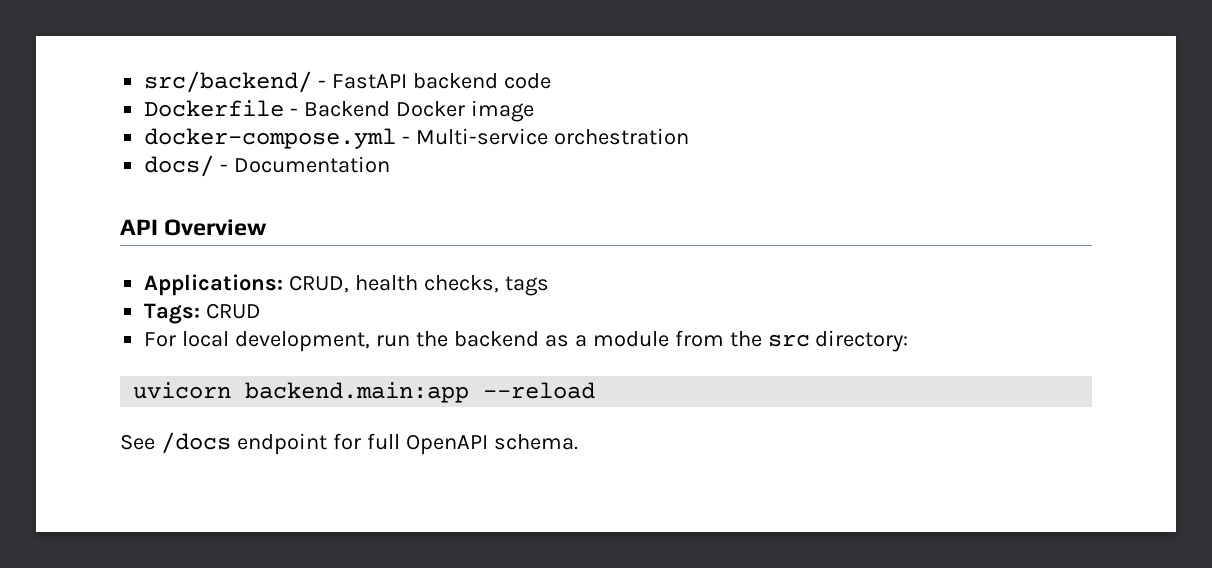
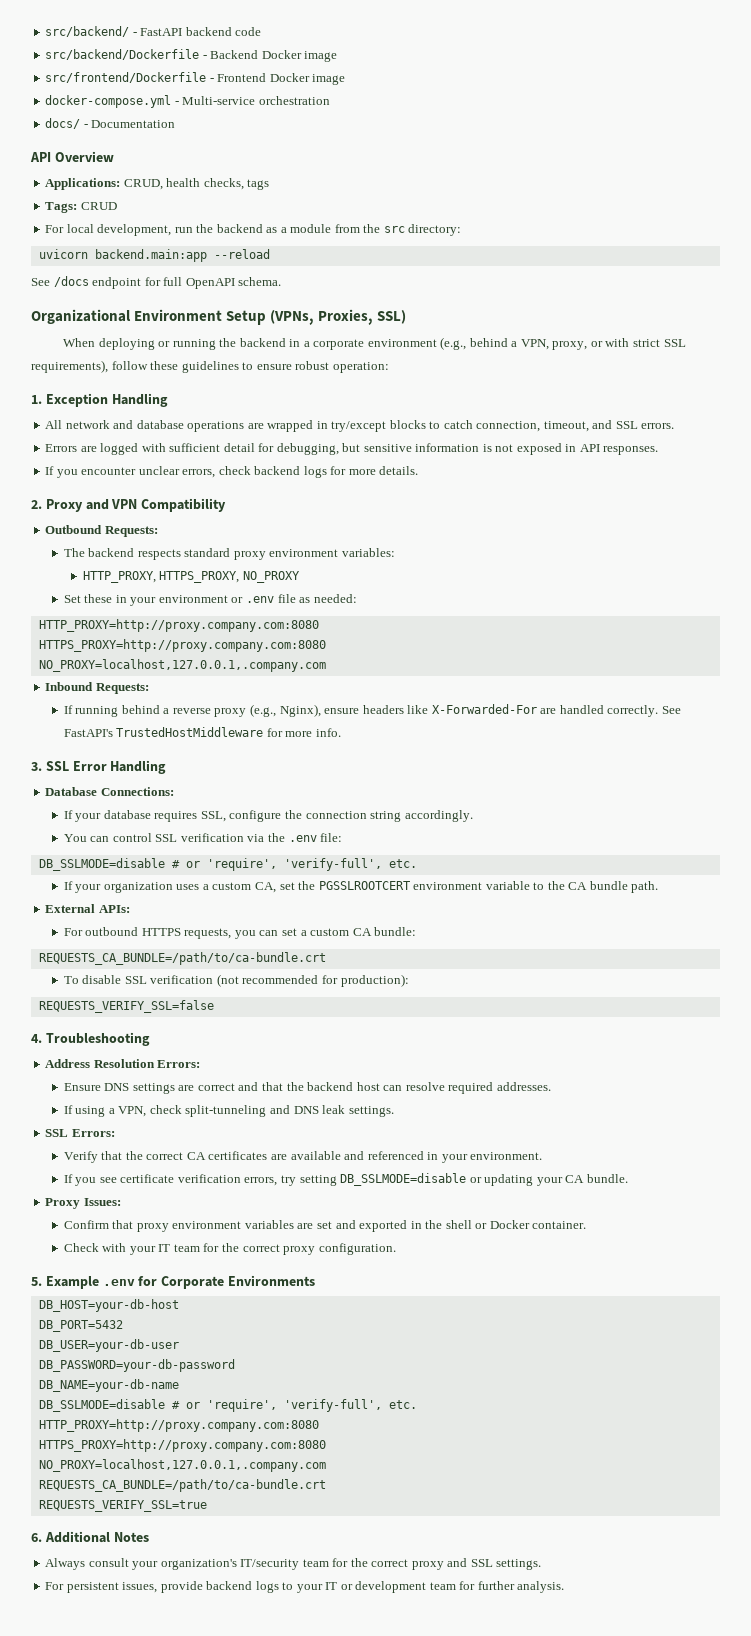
- Dockerfile - Backend Docker image
+ src/backend/Dockerfile - Backend Docker image
+ src/frontend/Dockerfile - Frontend Docker image
+ Organizational Environment Setup (VPNs, Proxies, SSL)
+ When deploying or running the backend in a corporate environment (e.g., behind a VPN, proxy, or with strict SSL requirements), follow these guidelines to ensure robust operation:
+ 1. Exception Handling
+ All network and database operations are wrapped in try/except blocks to catch connection, timeout, and SSL errors.
+ Errors are logged with sufficient detail for debugging, but sensitive information is not exposed in API responses.
+ If you encounter unclear errors, check backend logs for more details.
+ 2. Proxy and VPN Compatibility
+ Outbound Requests:
+ The backend respects standard proxy environment variables:
+ HTTP_PROXY, HTTPS_PROXY, NO_PROXY
+ Set these in your environment or .env file as needed:
+ HTTP_PROXY=http://proxy.company.com:8080
+ HTTPS_PROXY=http://proxy.company.com:8080
+ NO_PROXY=localhost,127.0.0.1,.company.com
+ Inbound Requests:
+ If running behind a reverse proxy (e.g., Nginx), ensure headers like X-Forwarded-For are handled correctly. See FastAPI's TrustedHostMiddleware for more info.
+ 3. SSL Error Handling
+ Database Connections:
+ If your database requires SSL, configure the connection string accordingly.
+ You can control SSL verification via the .env file:
+ DB_SSLMODE=disable # or 'require', 'verify-full', etc.
+ If your organization uses a custom CA, set the PGSSLROOTCERT environment variable to the CA bundle path.
+ External APIs:
+ For outbound HTTPS requests, you can set a custom CA bundle:
+ REQUESTS_CA_BUNDLE=/path/to/ca-bundle.crt
+ To disable SSL verification (not recommended for production):
+ REQUESTS_VERIFY_SSL=false
+ 4. Troubleshooting
+ Address Resolution Errors:
+ Ensure DNS settings are correct and that the backend host can resolve required addresses.
+ If using a VPN, check split-tunneling and DNS leak settings.
+ SSL Errors:
+ Verify that the correct CA certificates are available and referenced in your environment.
+ If you see certificate verification errors, try setting DB_SSLMODE=disable or updating your CA bundle.
+ Proxy Issues:
+ Confirm that proxy environment variables are set and exported in the shell or Docker container.
+ Check with your IT team for the correct proxy configuration.
+ 5. Example .env for Corporate Environments
+ DB_HOST=your-db-host
+ DB_PORT=5432
+ DB_USER=your-db-user
+ DB_PASSWORD=your-db-password
+ DB_NAME=your-db-name
+ DB_SSLMODE=disable # or 'require', 'verify-full', etc.
+ HTTP_PROXY=http://proxy.company.com:8080
+ HTTPS_PROXY=http://proxy.company.com:8080
+ NO_PROXY=localhost,127.0.0.1,.company.com
+ REQUESTS_CA_BUNDLE=/path/to/ca-bundle.crt
+ REQUESTS_VERIFY_SSL=true
+ 6. Additional Notes
+ Always consult your organization's IT/security team for the correct proxy and SSL settings.
+ For persistent issues, provide backend logs to your IT or development team for further analysis.

